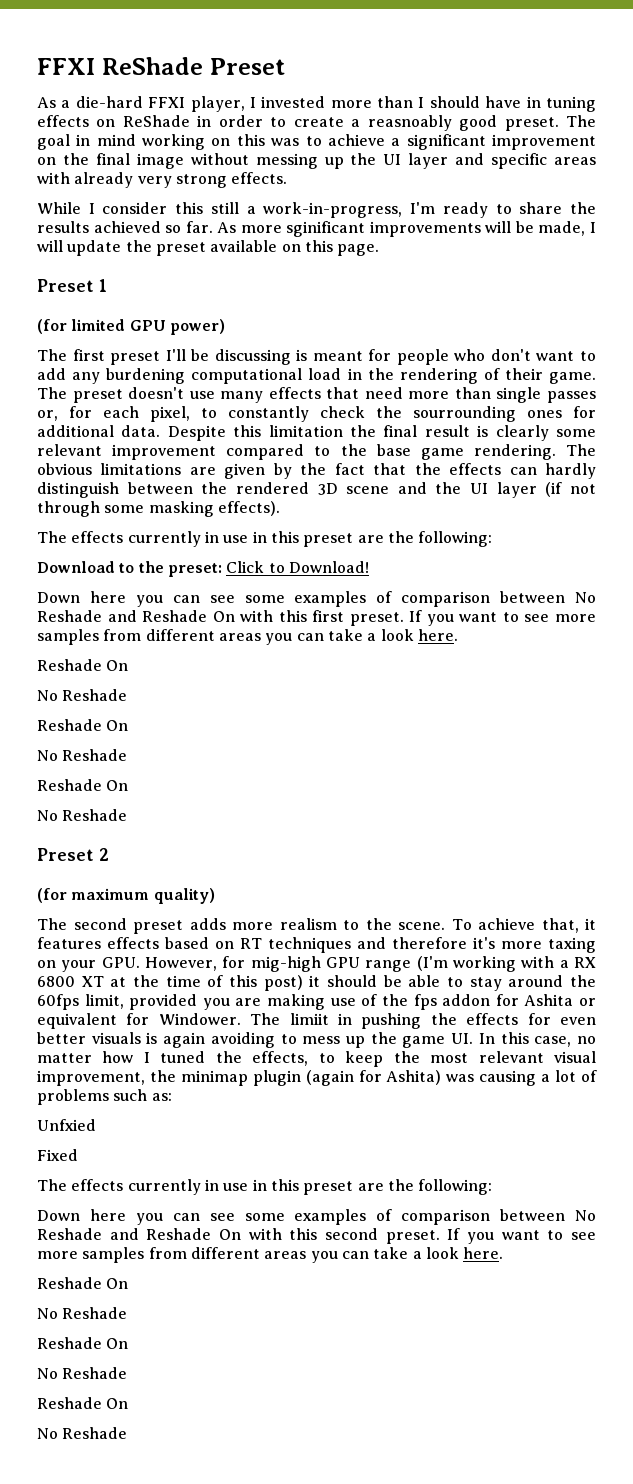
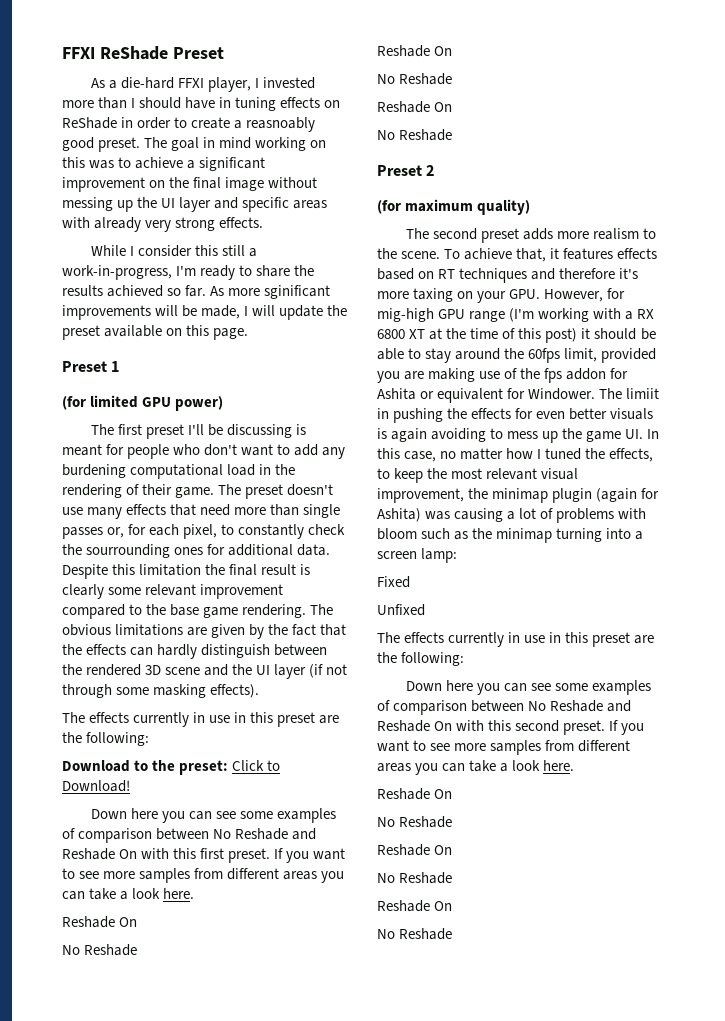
- The limiit in pushing the effects for even better visuals is again avoiding to mess up the game UI. In this case, no matter how I tuned the effects, to keep the most relevant visual improvement, the minimap plugin (again for Ashita) was causing a lot of problems such as:
- Unfxied
+ The limiit in pushing the effects for even better visuals is again avoiding to mess up the game UI. In this case, no matter how I tuned the effects, to keep the most relevant visual improvement, the minimap plugin (again for Ashita) was causing a lot of problems with bloom such as the minimap turning into a screen lamp:
+ Unfixed

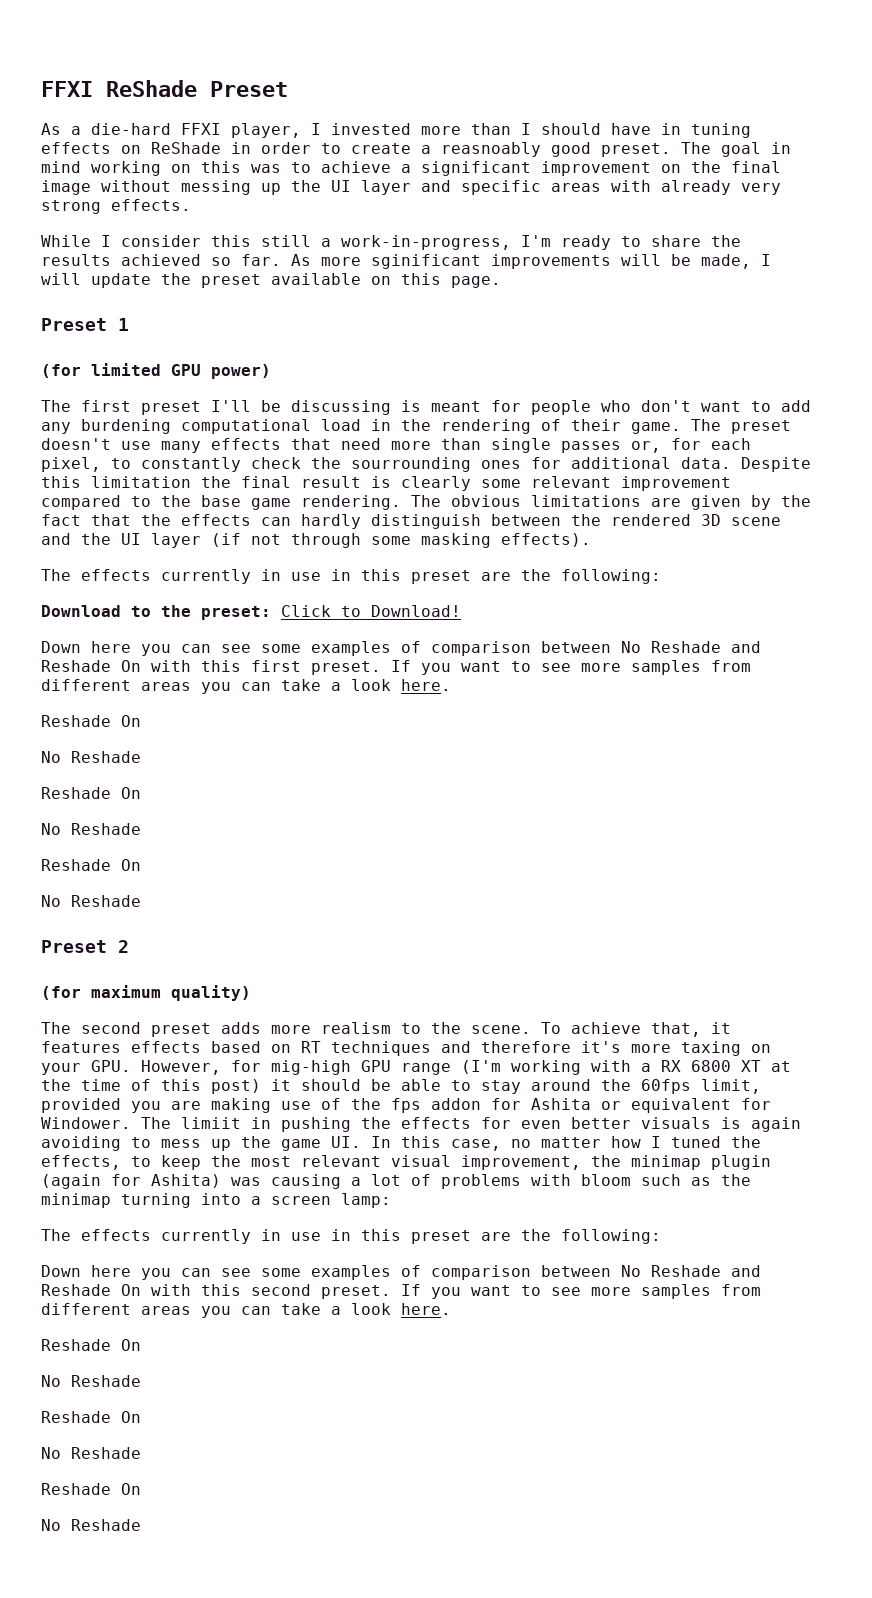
- Fixed
- Unfixed

